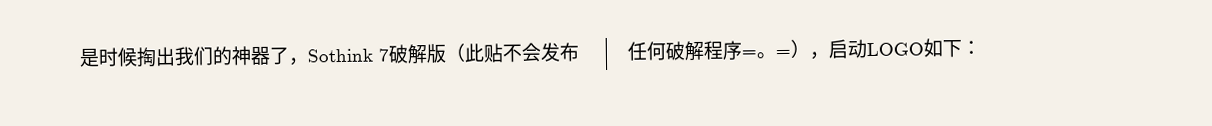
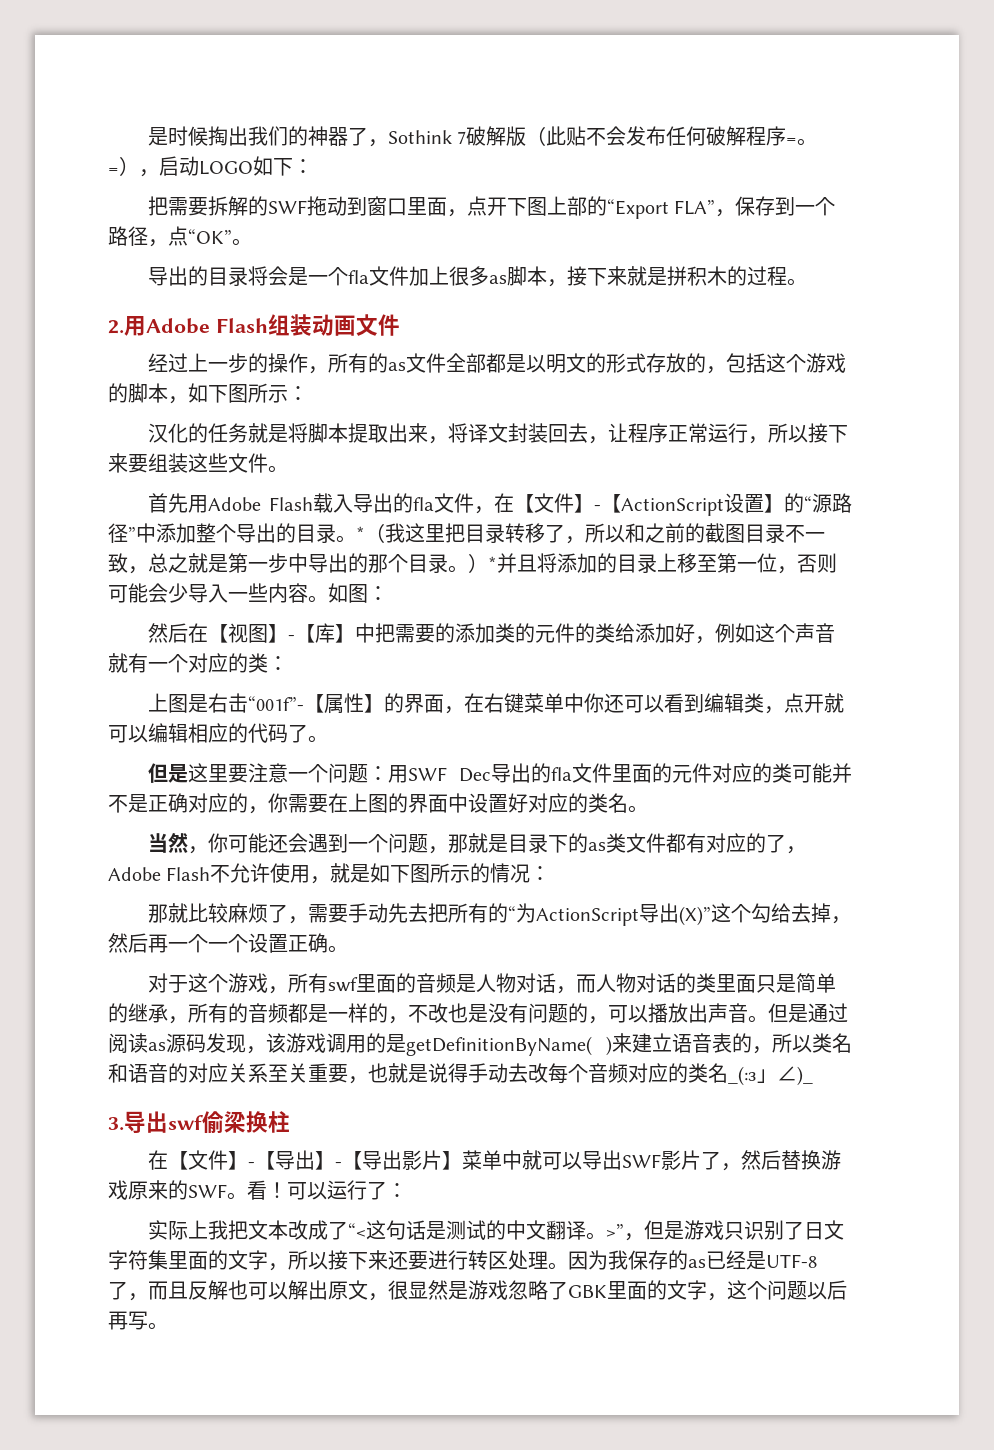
+ 把需要拆解的SWF拖动到窗口里面，点开下图上部的“Export FLA”，保存到一个路径，点“OK”。
+ 导出的目录将会是一个fla文件加上很多as脚本，接下来就是拼积木的过程。
+ 2.用Adobe Flash组装动画文件
+ 经过上一步的操作，所有的as文件全部都是以明文的形式存放的，包括这个游戏的脚本，如下图所示：
+ 汉化的任务就是将脚本提取出来，将译文封装回去，让程序正常运行，所以接下来要组装这些文件。
+ 首先用Adobe Flash载入导出的fla文件，在【文件】-【ActionScript设置】的“源路径”中添加整个导出的目录。*（我这里把目录转移了，所以和之前的截图目录不一致，总之就是第一步中导出的那个目录。）*并且将添加的目录上移至第一位，否则可能会少导入一些内容。如图：
+ 然后在【视图】-【库】中把需要的添加类的元件的类给添加好，例如这个声音就有一个对应的类：
+ 上图是右击“001f”-【属性】的界面，在右键菜单中你还可以看到编辑类，点开就可以编辑相应的代码了。
+ 但是这里要注意一个问题：用SWF Dec导出的fla文件里面的元件对应的类可能并不是正确对应的，你需要在上图的界面中设置好对应的类名。
+ 当然，你可能还会遇到一个问题，那就是目录下的as类文件都有对应的了，Adobe Flash不允许使用，就是如下图所示的情况：
+ 那就比较麻烦了，需要手动先去把所有的“为ActionScript导出(X)”这个勾给去掉，然后再一个一个设置正确。
+ 对于这个游戏，所有swf里面的音频是人物对话，而人物对话的类里面只是简单的继承，所有的音频都是一样的，不改也是没有问题的，可以播放出声音。但是通过阅读as源码发现，该游戏调用的是getDefinitionByName( )来建立语音表的，所以类名和语音的对应关系至关重要，也就是说得手动去改每个音频对应的类名_(:з」∠)_
+ 3.导出swf偷梁换柱
+ 在【文件】-【导出】-【导出影片】菜单中就可以导出SWF影片了，然后替换游戏原来的SWF。看！可以运行了：
+ 实际上我把文本改成了“<这句话是测试的中文翻译。>”，但是游戏只识别了日文字符集里面的文字，所以接下来还要进行转区处理。因为我保存的as已经是UTF-8了，而且反解也可以解出原文，很显然是游戏忽略了GBK里面的文字，这个问题以后再写。

